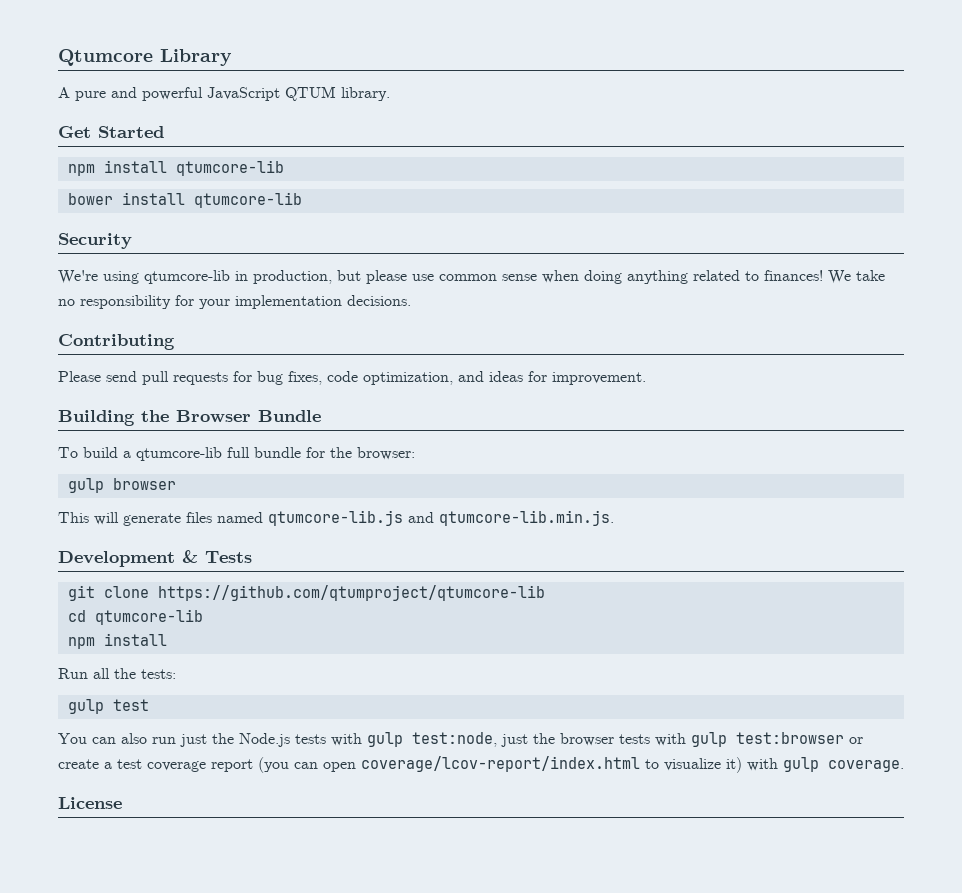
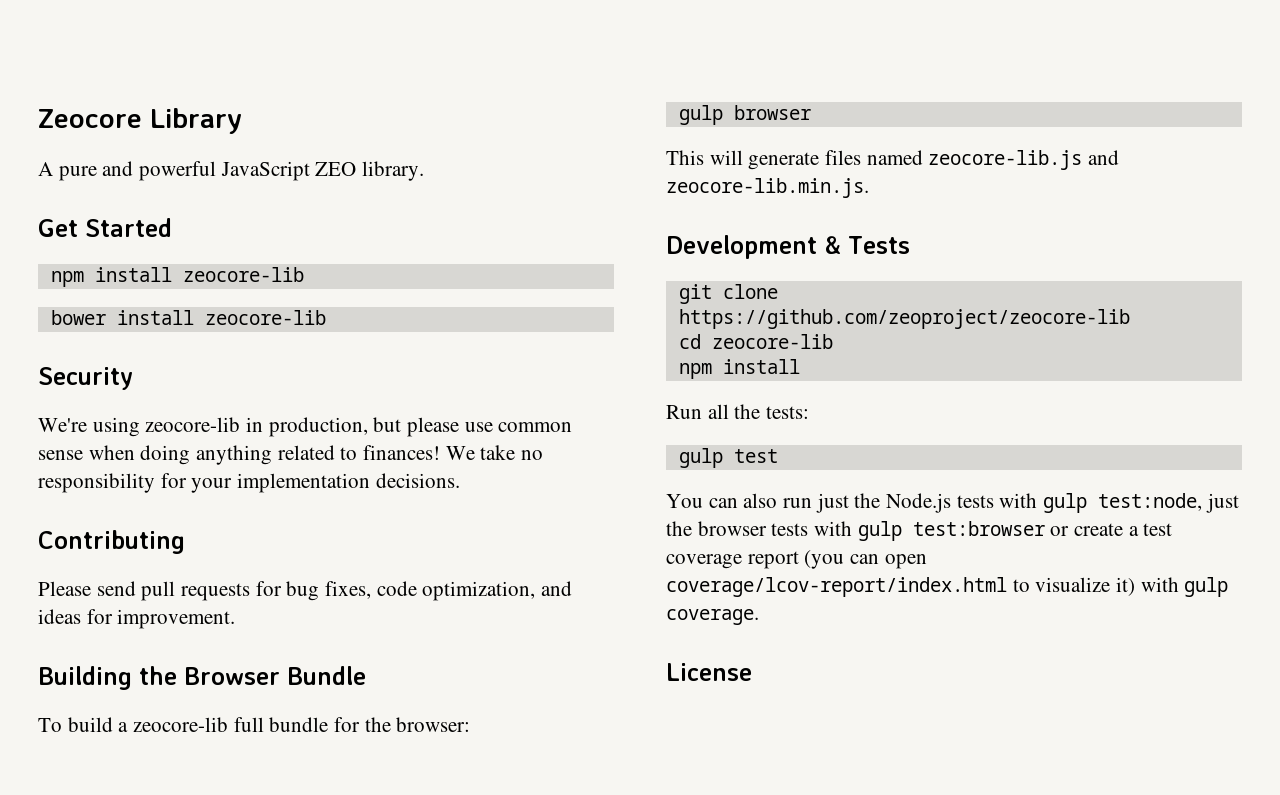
- Qtumcore Library
+ Zeocore Library
- A pure and powerful JavaScript QTUM library.
+ A pure and powerful JavaScript ZEO library.
- npm install qtumcore-lib
+ npm install zeocore-lib
- bower install qtumcore-lib
+ bower install zeocore-lib
- We're using qtumcore-lib in production, but please use common sense when doing anything related to finances!
+ We're using zeocore-lib in production, but please use common sense when doing anything related to finances!
- To build a qtumcore-lib full bundle for the browser:
+ To build a zeocore-lib full bundle for the browser:
- This will generate files named qtumcore-lib.js and qtumcore-lib.min.js.
+ This will generate files named zeocore-lib.js and zeocore-lib.min.js.
- git clone https://github.com/qtumproject/qtumcore-lib
+ git clone https://github.com/zeoproject/zeocore-lib
- cd qtumcore-lib
+ cd zeocore-lib

